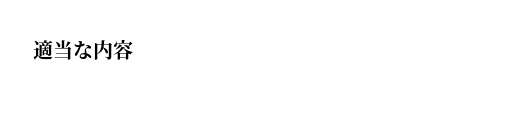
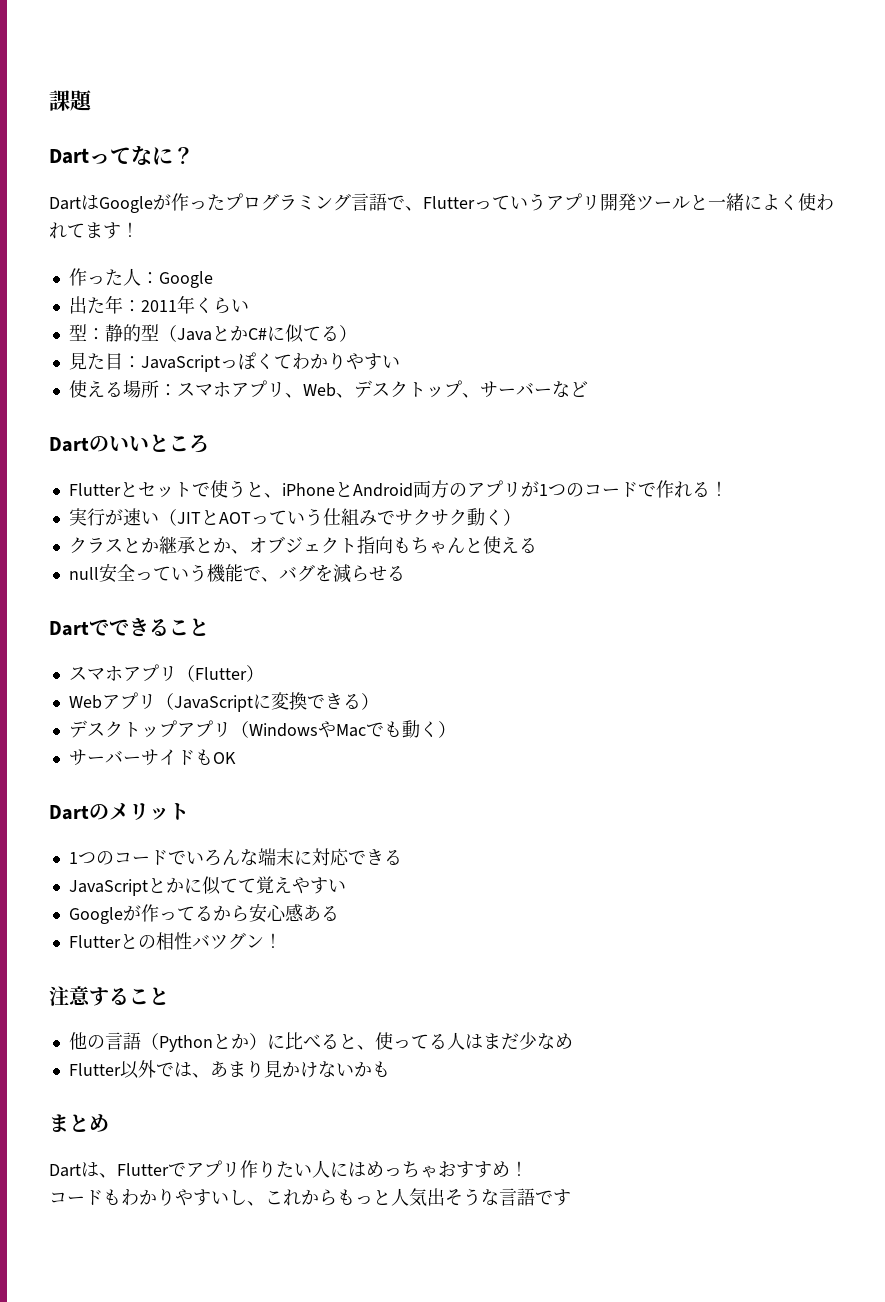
- 適当な内容
+ 課題
+ Dartってなに？
+ DartはGoogleが作ったプログラミング言語で、Flutterっていうアプリ開発ツールと一緒によく使われてます！
+ 作った人：Google
+ 出た年：2011年くらい
+ 型：静的型（JavaとかC#に似てる）
+ 見た目：JavaScriptっぽくてわかりやすい
+ 使える場所：スマホアプリ、Web、デスクトップ、サーバーなど
+ Dartのいいところ
+ Flutterとセットで使うと、iPhoneとAndroid両方のアプリが1つのコードで作れる！
+ 実行が速い（JITとAOTっていう仕組みでサクサク動く）
+ クラスとか継承とか、オブジェクト指向もちゃんと使える
+ null安全っていう機能で、バグを減らせる
+ Dartでできること
+ スマホアプリ（Flutter）
+ Webアプリ（JavaScriptに変換できる）
+ デスクトップアプリ（WindowsやMacでも動く）
+ サーバーサイドもOK
+ Dartのメリット
+ 1つのコードでいろんな端末に対応できる
+ JavaScriptとかに似てて覚えやすい
+ Googleが作ってるから安心感ある
+ Flutterとの相性バツグン！
+ 注意すること
+ 他の言語（Pythonとか）に比べると、使ってる人はまだ少なめ
+ Flutter以外では、あまり見かけないかも
+ まとめ
+ Dartは、Flutterでアプリ作りたい人にはめっちゃおすすめ！
+ コードもわかりやすいし、これからもっと人気出そうな言語です

